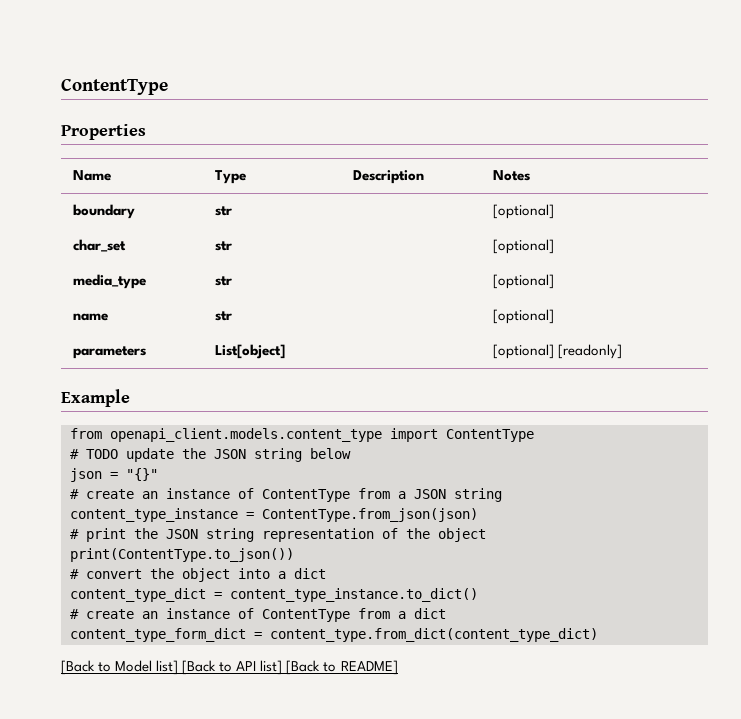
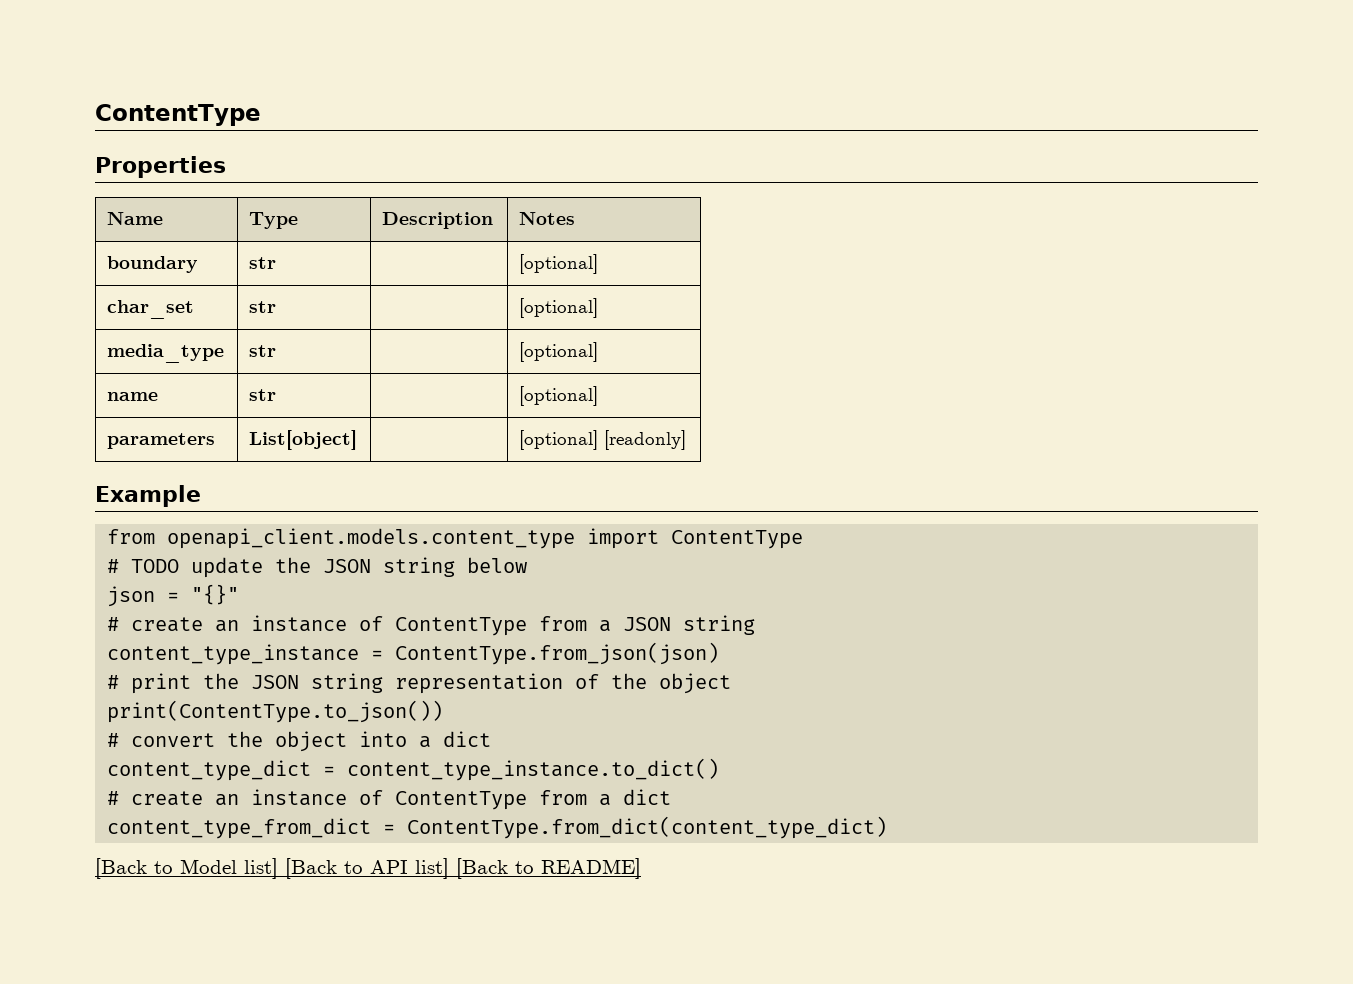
- content_type_form_dict = content_type.from_dict(content_type_dict)
+ content_type_from_dict = ContentType.from_dict(content_type_dict)

